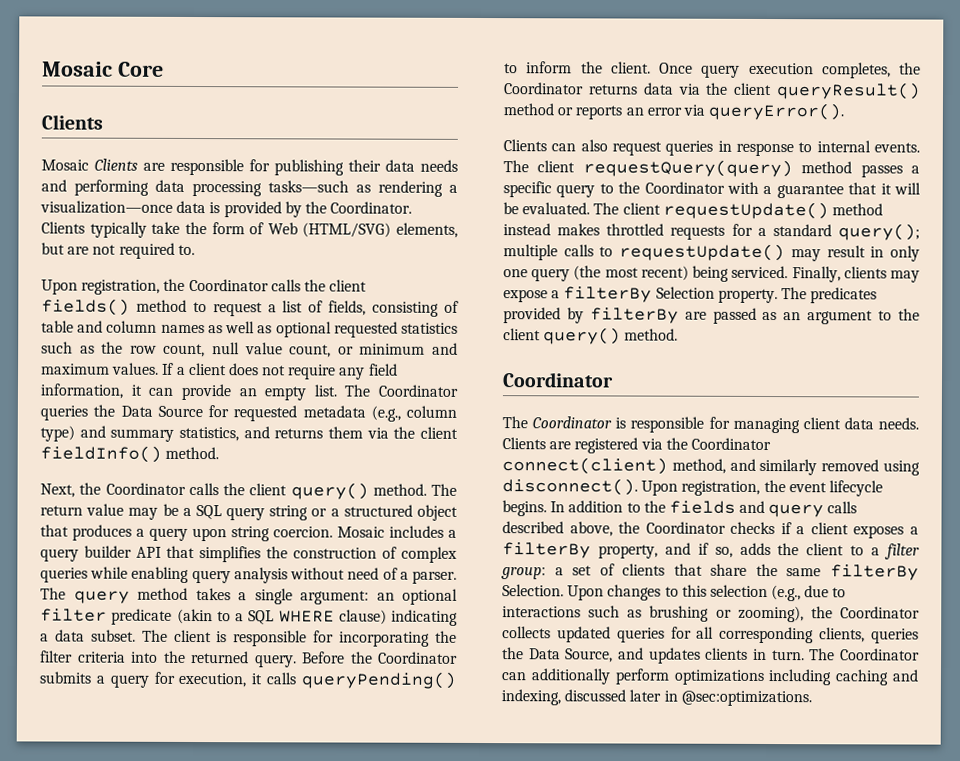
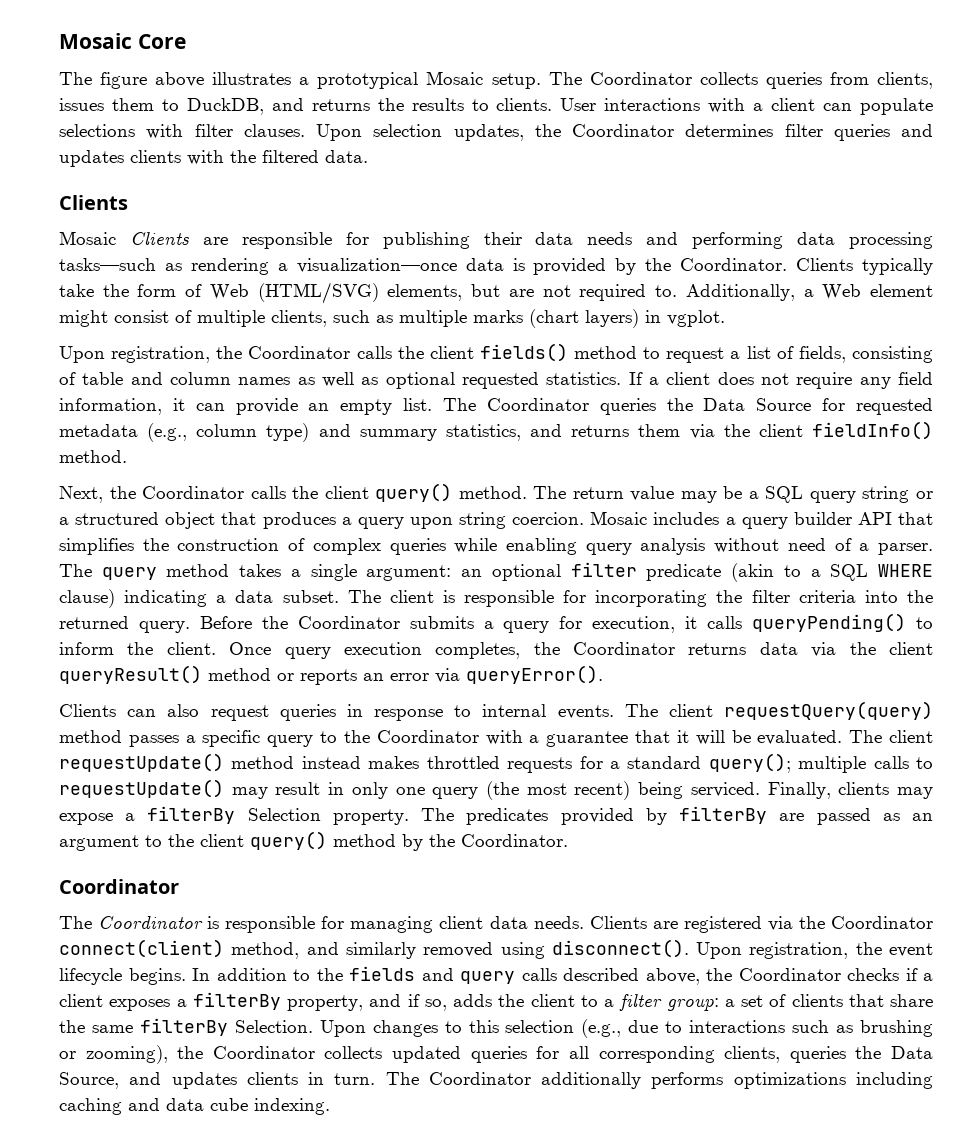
+ The figure above illustrates a prototypical Mosaic setup. The Coordinator collects queries from clients, issues them to DuckDB, and returns the results to clients. User interactions with a client can populate selections with filter clauses. Upon selection updates, the Coordinator determines filter queries and updates clients with the filtered data.
+ Additionally, a Web element might consist of multiple clients, such as multiple marks (chart layers) in vgplot.
- Upon registration, the Coordinator calls the client fields() method to request a list of fields, consisting of table and column names as well as optional requested statistics such as the row count, null value count, or minimum and maximum values.
+ Upon registration, the Coordinator calls the client fields() method to request a list of fields, consisting of table and column names as well as optional requested statistics.
- The predicates provided by filterBy are passed as an argument to the client query() method.
+ The predicates provided by filterBy are passed as an argument to the client query() method by the Coordinator.
- The Coordinator can additionally perform optimizations including caching and indexing, discussed later in @sec:optimizations.
+ The Coordinator additionally performs optimizations including caching and data cube indexing.

